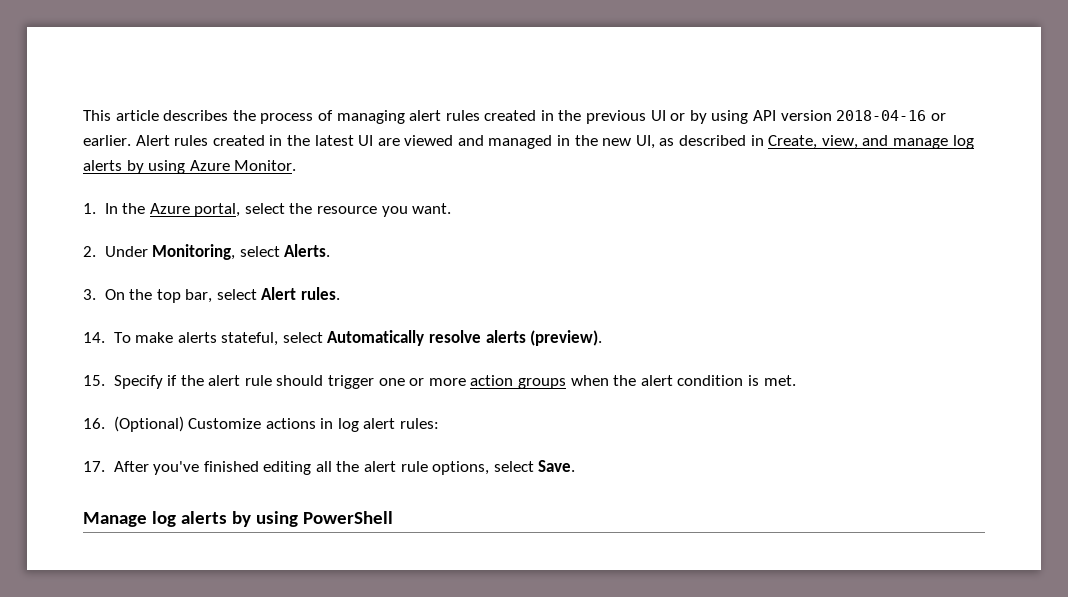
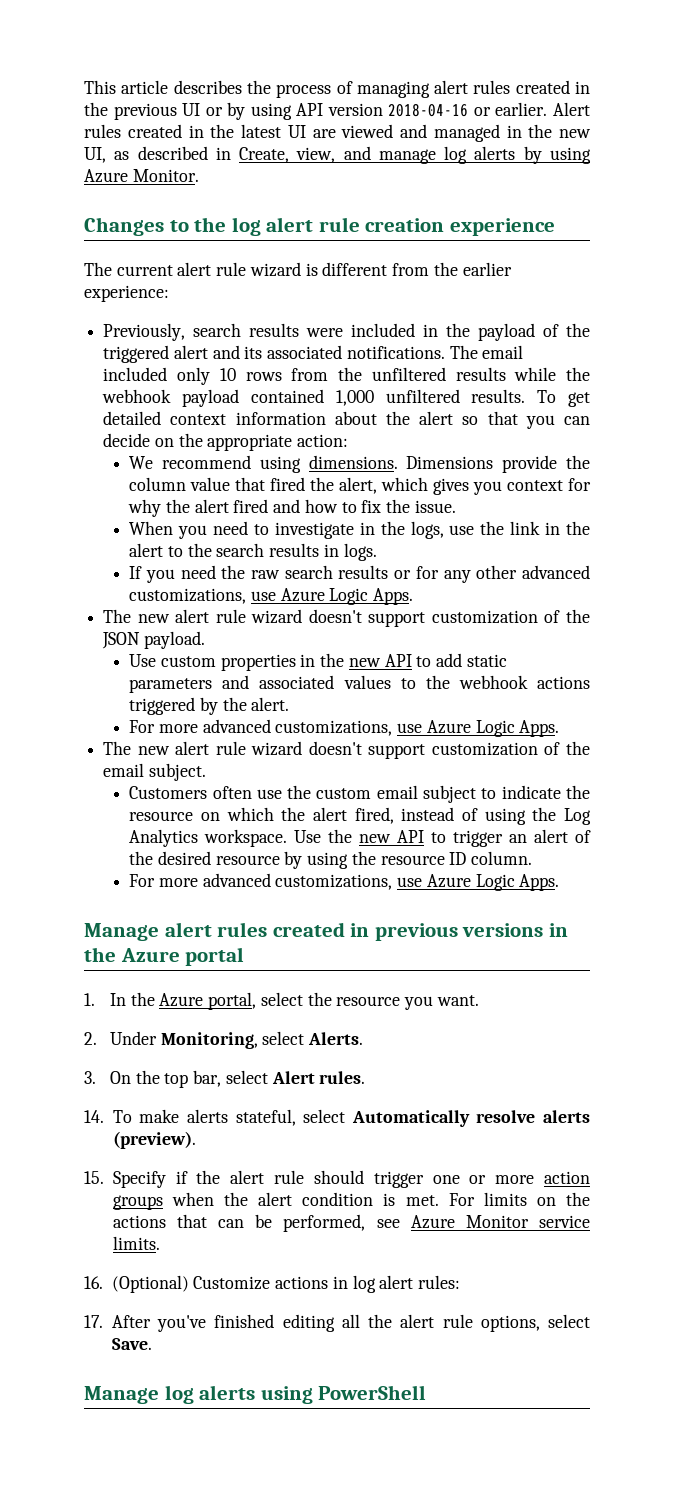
+ Changes to the log alert rule creation experience
+ The current alert rule wizard is different from the earlier experience:
+ Previously, search results were included in the payload of the triggered alert and its associated notifications. The email included only 10 rows from the unfiltered results while the webhook payload contained 1,000 unfiltered results. To get detailed context information about the alert so that you can decide on the appropriate action:
+ We recommend using dimensions. Dimensions provide the column value that fired the alert, which gives you context for why the alert fired and how to fix the issue.
+ When you need to investigate in the logs, use the link in the alert to the search results in logs.
+ If you need the raw search results or for any other advanced customizations, use Azure Logic Apps.
+ The new alert rule wizard doesn't support customization of the JSON payload.
+ Use custom properties in the new API to add static parameters and associated values to the webhook actions triggered by the alert.
+ For more advanced customizations, use Azure Logic Apps.
+ The new alert rule wizard doesn't support customization of the email subject.
+ Customers often use the custom email subject to indicate the resource on which the alert fired, instead of using the Log Analytics workspace. Use the new API to trigger an alert of the desired resource by using the resource ID column.
+ For more advanced customizations, use Azure Logic Apps.
+ Manage alert rules created in previous versions in the Azure portal
+ For limits on the actions that can be performed, see Azure Monitor service limits.
- Manage log alerts by using PowerShell
+ Manage log alerts using PowerShell

